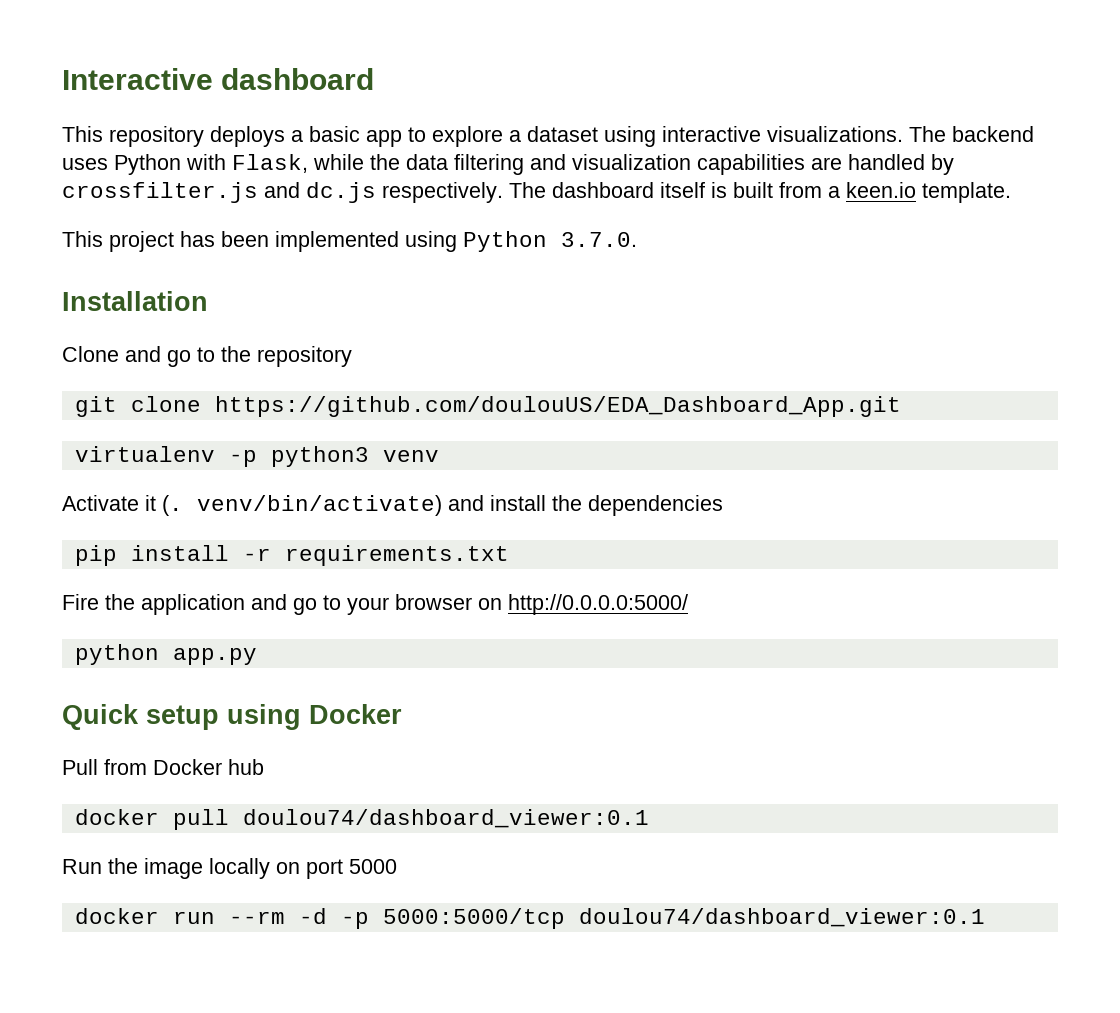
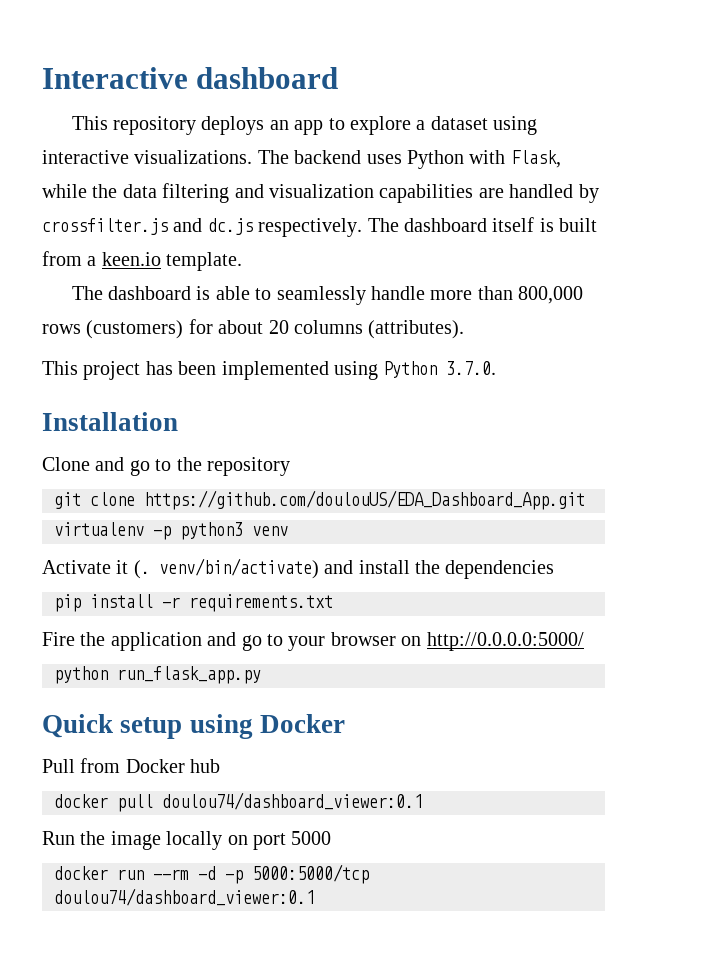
- This repository deploys a basic app to explore a dataset using interactive visualizations.
+ This repository deploys an app to explore a dataset using interactive visualizations.
+ The dashboard is able to seamlessly handle more than 800,000 rows (customers) for about 20 columns (attributes).
- python app.py
+ python run_flask_app.py

